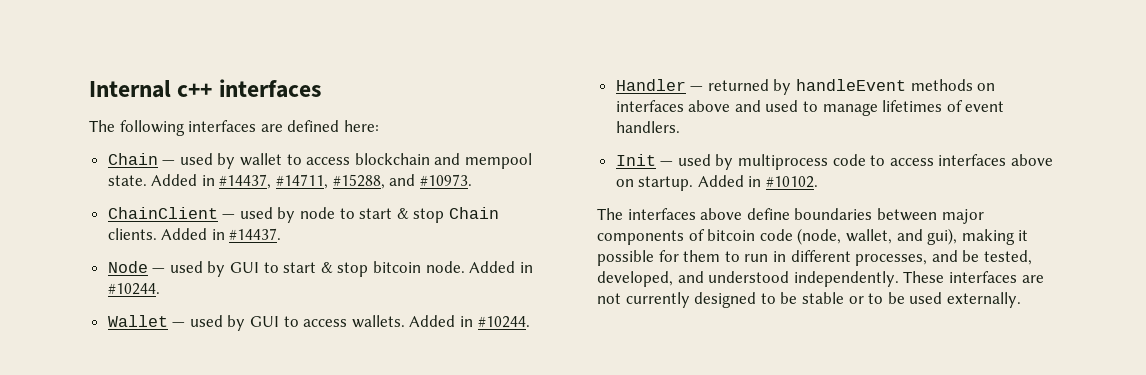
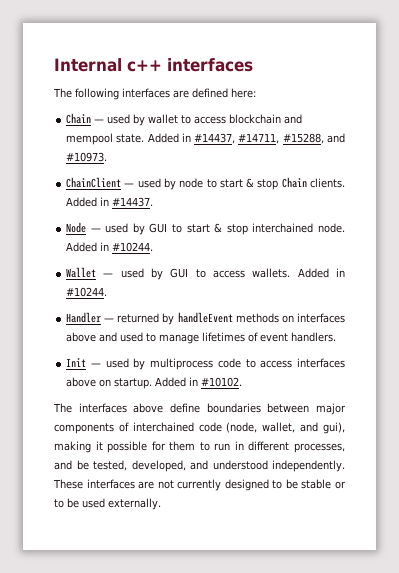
- Node — used by GUI to start & stop bitcoin node.
+ Node — used by GUI to start & stop interchained node.
- The interfaces above define boundaries between major components of bitcoin code (node, wallet, and gui), making it possible for them to run in different processes, and be tested, developed, and understood independently.
+ The interfaces above define boundaries between major components of interchained code (node, wallet, and gui), making it possible for them to run in different processes, and be tested, developed, and understood independently.

